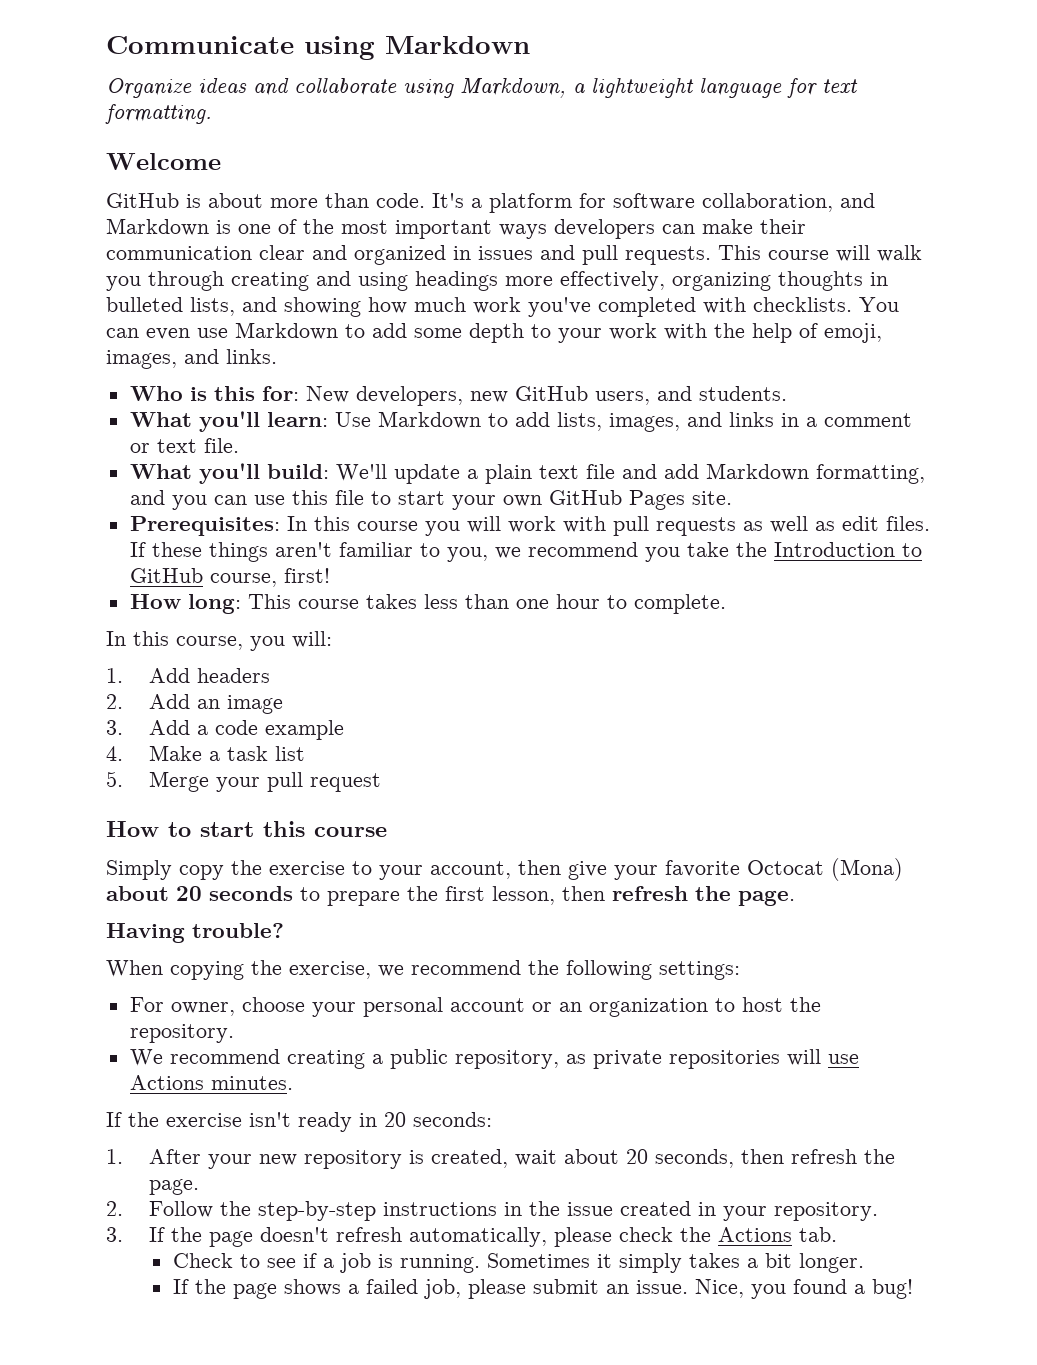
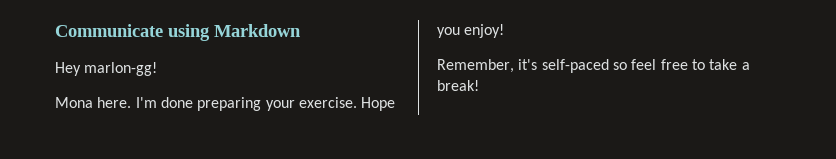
- Organize ideas and collaborate using Markdown, a lightweight language for text formatting.
- Welcome
- GitHub is about more than code. It's a platform for software collaboration, and Markdown is one of the most important ways developers can make their communication clear and organized in issues and pull requests. This course will walk you through creating and using headings more effectively, organizing thoughts in bulleted lists, and showing how much work you've completed with checklists. You can even use Markdown to add some depth to your work with the help of emoji, images, and links.
- Who is this for: New developers, new GitHub users, and students.
- What you'll learn: Use Markdown to add lists, images, and links in a comment or text file.
- What you'll build: We'll update a plain text file and add Markdown formatting, and you can use this file to start your own GitHub Pages site.
- Prerequisites: In this course you will work with pull requests as well as edit files. If these things aren't familiar to you, we recommend you take the Introduction to GitHub course, first!
- How long: This course takes less than one hour to complete.
- In this course, you will:
- 1. Add headers
- 2. Add an image
- 3. Add a code example
- 4. Make a task list
- 5. Merge your pull request
- How to start this course
- Simply copy the exercise to your account, then give your favorite Octocat (Mona) about 20 seconds to prepare the first lesson, then refresh the page.
- Having trouble?
- When copying the exercise, we recommend the following settings:
- For owner, choose your personal account or an organization to host the repository.
- We recommend creating a public repository, as private repositories will use Actions minutes.
- If the exercise isn't ready in 20 seconds:
- 1. After your new repository is created, wait about 20 seconds, then refresh the page.
- 2. Follow the step-by-step instructions in the issue created in your repository.
- 3. If the page doesn't refresh automatically, please check the Actions tab.
- Check to see if a job is running. Sometimes it simply takes a bit longer.
- If the page shows a failed job, please submit an issue. Nice, you found a bug!
+ Hey marlon-gg!
+ Mona here. I'm done preparing your exercise. Hope you enjoy!
+ Remember, it's self-paced so feel free to take a break!

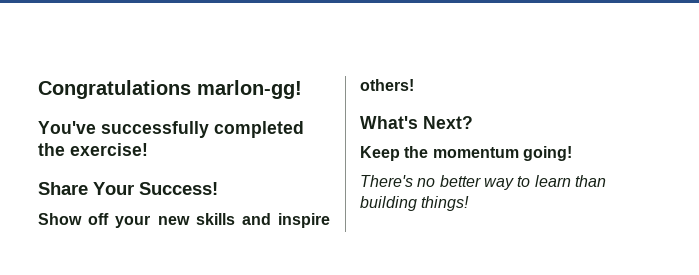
- Communicate using Markdown
- Hey marlon-gg!
- Mona here. I'm done preparing your exercise. Hope you enjoy!
- Remember, it's self-paced so feel free to take a break!
+ Congratulations marlon-gg!
+ You've successfully completed the exercise!
+ Share Your Success!
+ Show off your new skills and inspire others!
+ What's Next?
+ Keep the momentum going!
+ There's no better way to learn than building things!

